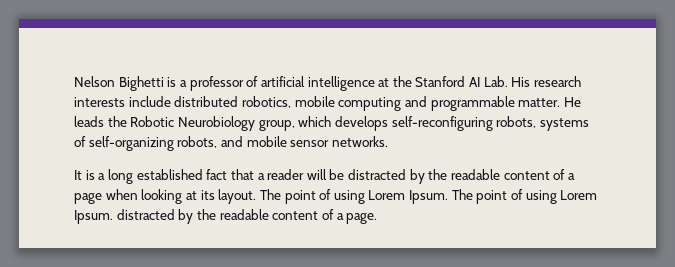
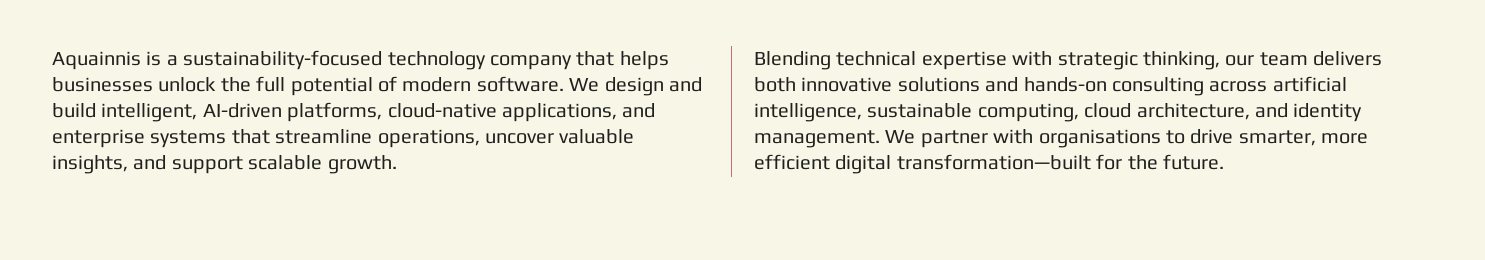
- Nelson Bighetti is a professor of artificial intelligence at the Stanford AI Lab. His research interests include distributed robotics, mobile computing and programmable matter. He leads the Robotic Neurobiology group, which develops self-reconfiguring robots, systems of self-organizing robots, and mobile sensor networks.
- It is a long established fact that a reader will be distracted by the readable content of a page when looking at its layout. The point of using Lorem Ipsum. The point of using Lorem Ipsum. distracted by the readable content of a page.
+ Aquainnis is a sustainability-focused technology company that helps businesses unlock the full potential of modern software. We design and build intelligent, AI-driven platforms, cloud-native applications, and enterprise systems that streamline operations, uncover valuable insights, and support scalable growth.
+ Blending technical expertise with strategic thinking, our team delivers both innovative solutions and hands-on consulting across artificial intelligence, sustainable computing, cloud architecture, and identity management. We partner with organisations to drive smarter, more efficient digital transformation—built for the future.

